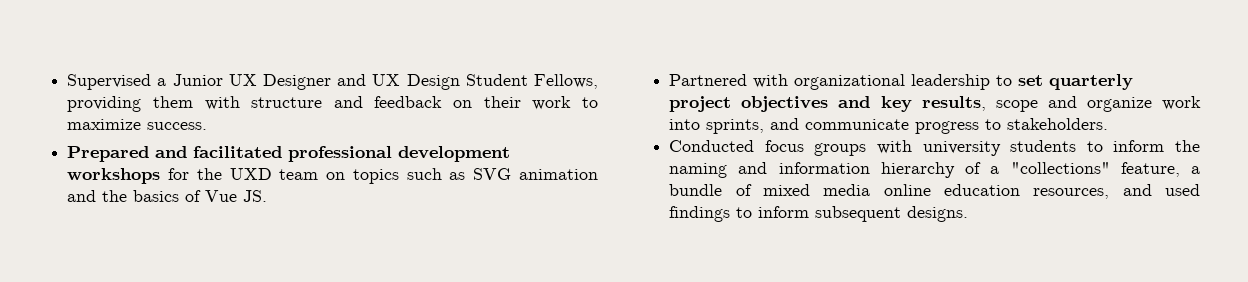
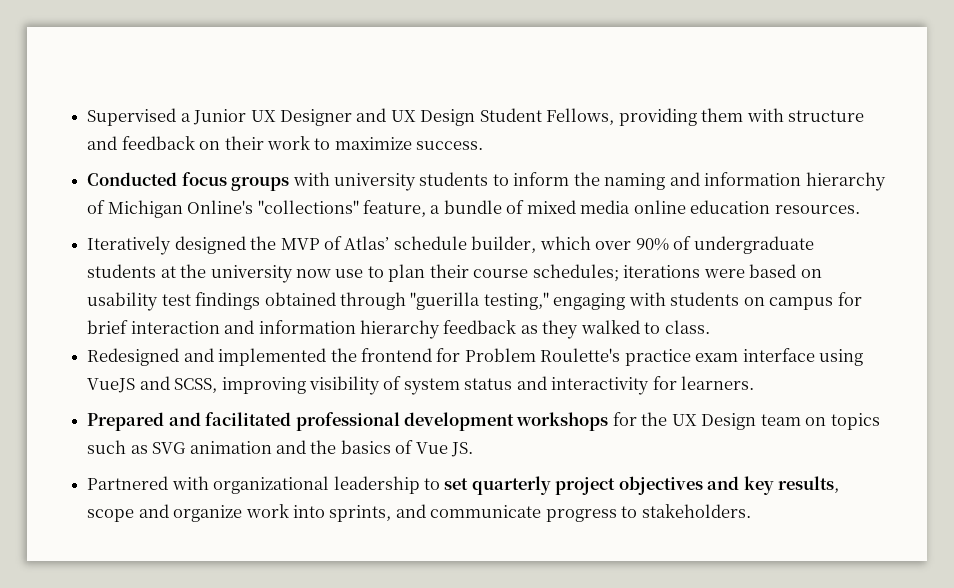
+ Conducted focus groups with university students to inform the naming and information hierarchy of Michigan Online's "collections" feature, a bundle of mixed media online education resources.
+ Iteratively designed the MVP of Atlas’ schedule builder, which over 90% of undergraduate students at the university now use to plan their course schedules; iterations were based on usability test findings obtained through "guerilla testing," engaging with students on campus for brief interaction and information hierarchy feedback as they walked to class.
+ Redesigned and implemented the frontend for Problem Roulette's practice exam interface using VueJS and SCSS, improving visibility of system status and interactivity for learners.
- Prepared and facilitated professional development workshops for the UXD team on topics such as SVG animation and the basics of Vue JS.
+ Prepared and facilitated professional development workshops for the UX Design team on topics such as SVG animation and the basics of Vue JS.
- Conducted focus groups with university students to inform the naming and information hierarchy of a "collections" feature, a bundle of mixed media online education resources, and used findings to inform subsequent designs.

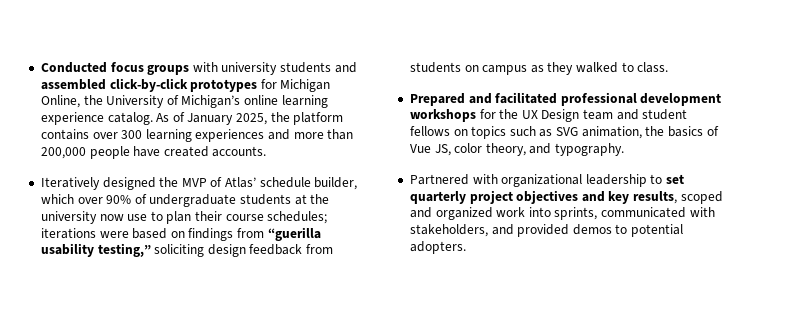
- Supervised a Junior UX Designer and UX Design Student Fellows, providing them with structure and feedback on their work to maximize success.
- Conducted focus groups with university students to inform the naming and information hierarchy of Michigan Online's "collections" feature, a bundle of mixed media online education resources.
+ Conducted focus groups with university students and assembled click-by-click prototypes for Michigan Online, the University of Michigan’s online learning experience catalog. As of January 2025, the platform contains over 300 learning experiences and more than 200,000 people have created accounts.
- Iteratively designed the MVP of Atlas’ schedule builder, which over 90% of undergraduate students at the university now use to plan their course schedules; iterations were based on usability test findings obtained through "guerilla testing," engaging with students on campus for brief interaction and information hierarchy feedback as they walked to class.
+ Iteratively designed the MVP of Atlas’ schedule builder, which over 90% of undergraduate students at the university now use to plan their course schedules; iterations were based on findings from “guerilla usability testing,” soliciting design feedback from students on campus as they walked to class.
- Redesigned and implemented the frontend for Problem Roulette's practice exam interface using VueJS and SCSS, improving visibility of system status and interactivity for learners.
- Prepared and facilitated professional development workshops for the UX Design team on topics such as SVG animation and the basics of Vue JS.
+ Prepared and facilitated professional development workshops for the UX Design team and student fellows on topics such as SVG animation, the basics of Vue JS, color theory, and typography.
- Partnered with organizational leadership to set quarterly project objectives and key results, scope and organize work into sprints, and communicate progress to stakeholders.
+ Partnered with organizational leadership to set quarterly project objectives and key results, scoped and organized work into sprints, communicated with stakeholders, and provided demos to potential adopters.

